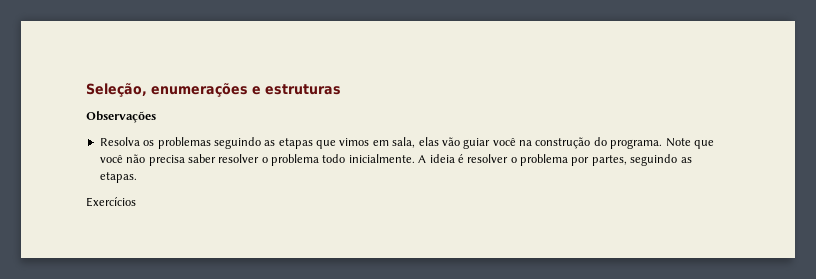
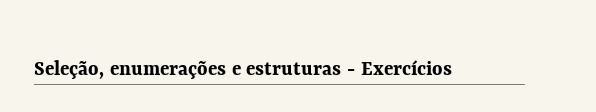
- Seleção, enumerações e estruturas
- Observações
- Resolva os problemas seguindo as etapas que vimos em sala, elas vão guiar você na construção do programa. Note que você não precisa saber resolver o problema todo inicialmente. A ideia é resolver o problema por partes, seguindo as etapas.
- Exercícios
+ Seleção, enumerações e estruturas - Exercícios

